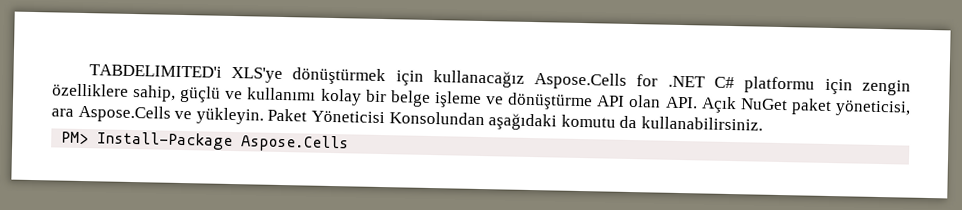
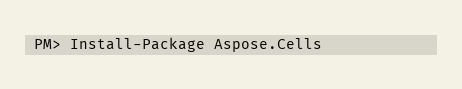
- TABDELIMITED'i XLS'ye dönüştürmek için kullanacağız Aspose.Cells for .NET C# platformu için zengin özelliklere sahip, güçlü ve kullanımı kolay bir belge işleme ve dönüştürme API olan API. Açık NuGet paket yöneticisi, ara Aspose.Cells ve yükleyin. Paket Yöneticisi Konsolundan aşağıdaki komutu da kullanabilirsiniz.

